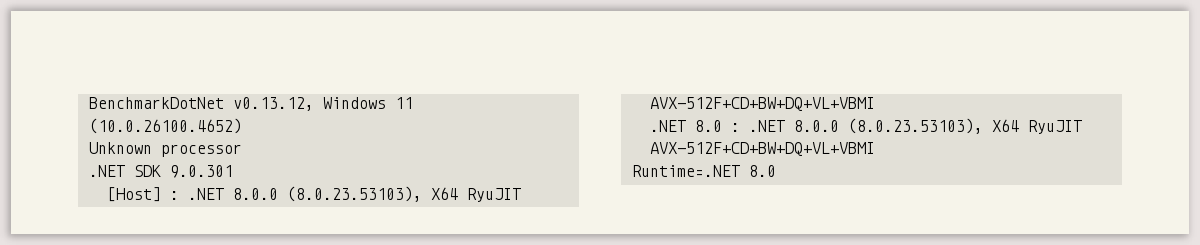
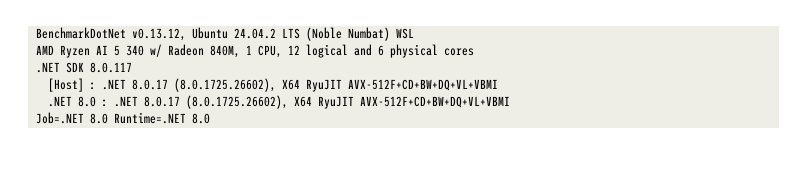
- BenchmarkDotNet v0.13.12, Windows 11 (10.0.26100.4652)
- Unknown processor
+ BenchmarkDotNet v0.13.12, Ubuntu 24.04.2 LTS (Noble Numbat) WSL
+ AMD Ryzen AI 5 340 w/ Radeon 840M, 1 CPU, 12 logical and 6 physical cores
- .NET SDK 9.0.301
+ .NET SDK 8.0.117
- [Host] : .NET 8.0.0 (8.0.23.53103), X64 RyuJIT AVX-512F+CD+BW+DQ+VL+VBMI
+ [Host] : .NET 8.0.17 (8.0.1725.26602), X64 RyuJIT AVX-512F+CD+BW+DQ+VL+VBMI
- .NET 8.0 : .NET 8.0.0 (8.0.23.53103), X64 RyuJIT AVX-512F+CD+BW+DQ+VL+VBMI
- Runtime=.NET 8.0
+ .NET 8.0 : .NET 8.0.17 (8.0.1725.26602), X64 RyuJIT AVX-512F+CD+BW+DQ+VL+VBMI
+ Job=.NET 8.0 Runtime=.NET 8.0

